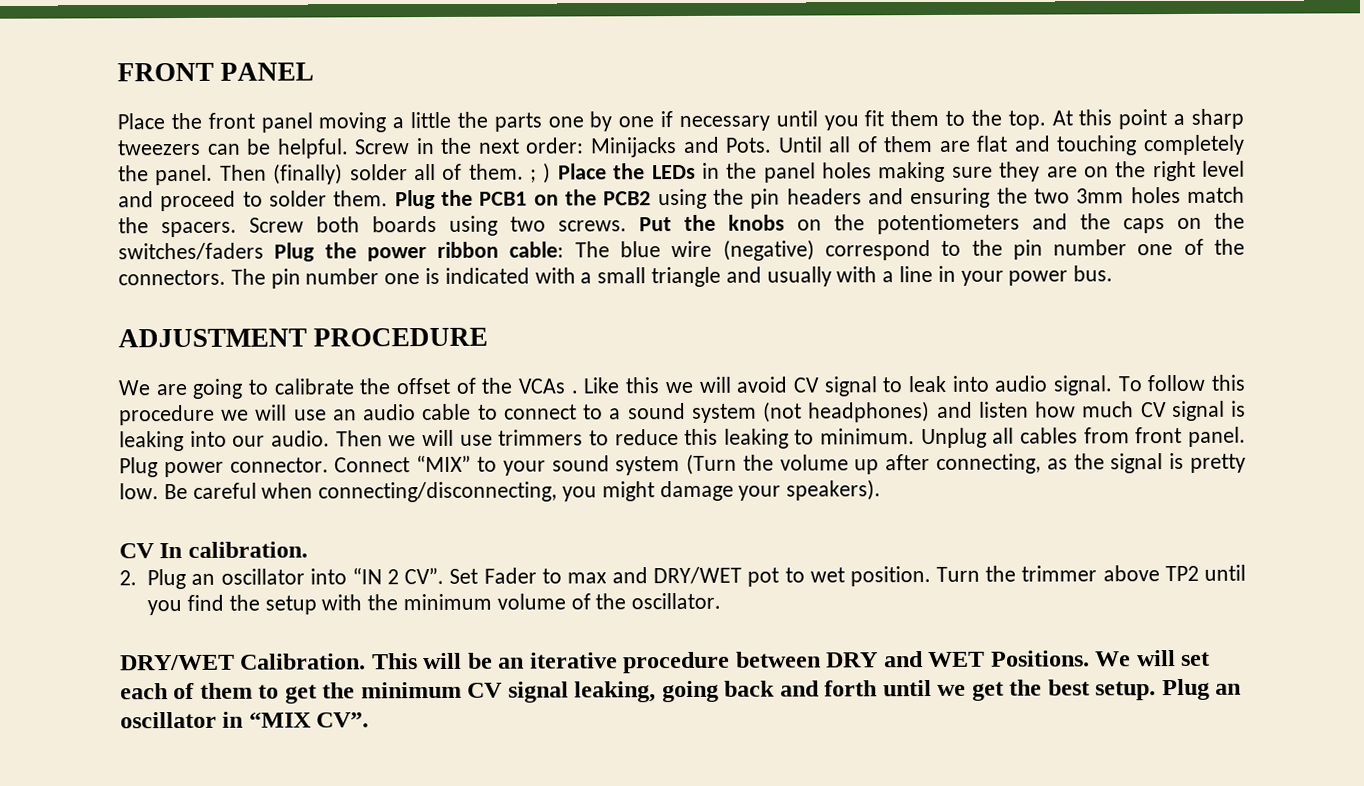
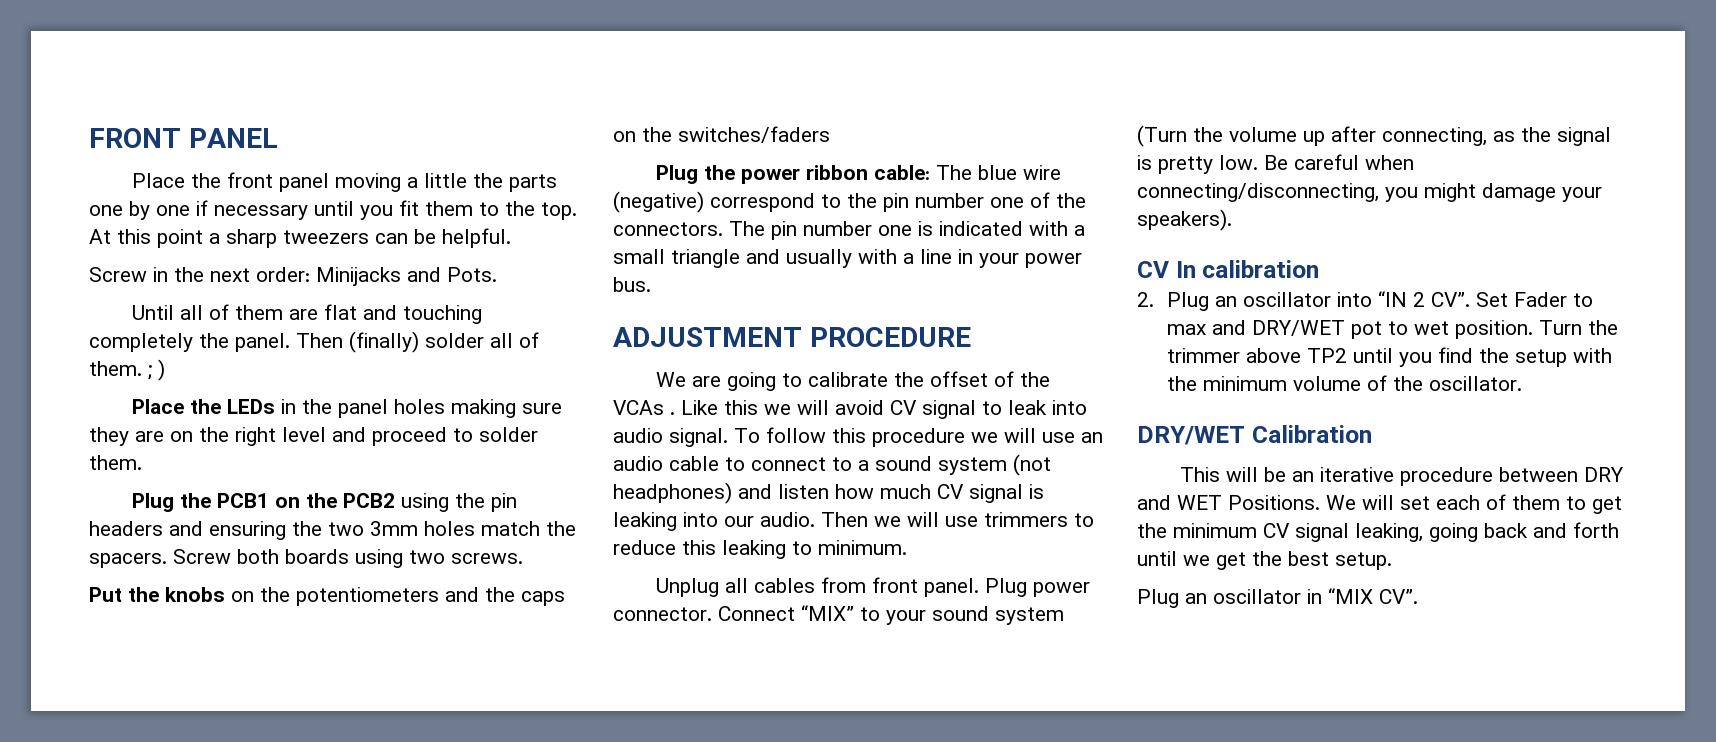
- At this point a sharp tweezers can be helpful. Screw in the next order: Minijacks and Pots. Until all of them are flat and touching completely the panel.
+ At this point a sharp tweezers can be helpful.
+ Screw in the next order: Minijacks and Pots.
+ Until all of them are flat and touching completely the panel.
- Then (finally) solder all of them. ; ) Place the LEDs in the panel holes making sure they are on the right level and proceed to solder them. Plug the PCB1 on the PCB2 using the pin headers and ensuring the two 3mm holes match the spacers.
+ Then (finally) solder all of them. ; )
+ Place the LEDs in the panel holes making sure they are on the right level and proceed to solder them.
+ Plug the PCB1 on the PCB2 using the pin headers and ensuring the two 3mm holes match the spacers.
- Screw both boards using two screws. Put the knobs on the potentiometers and the caps on the switches/faders Plug the power ribbon cable: The blue wire (negative) correspond to the pin number one of the connectors.
+ Screw both boards using two screws.
+ Put the knobs on the potentiometers and the caps on the switches/faders
+ Plug the power ribbon cable: The blue wire (negative) correspond to the pin number one of the connectors.
- Then we will use trimmers to reduce this leaking to minimum. Unplug all cables from front panel.
+ Then we will use trimmers to reduce this leaking to minimum.
+ Unplug all cables from front panel.
- CV In calibration.
+ CV In calibration
- DRY/WET Calibration. This will be an iterative procedure between DRY and WET Positions.
+ DRY/WET Calibration
+ This will be an iterative procedure between DRY and WET Positions.
- We will set each of them to get the minimum CV signal leaking, going back and forth until we get the best setup. Plug an oscillator in “MIX CV”.
+ We will set each of them to get the minimum CV signal leaking, going back and forth until we get the best setup.
+ Plug an oscillator in “MIX CV”.

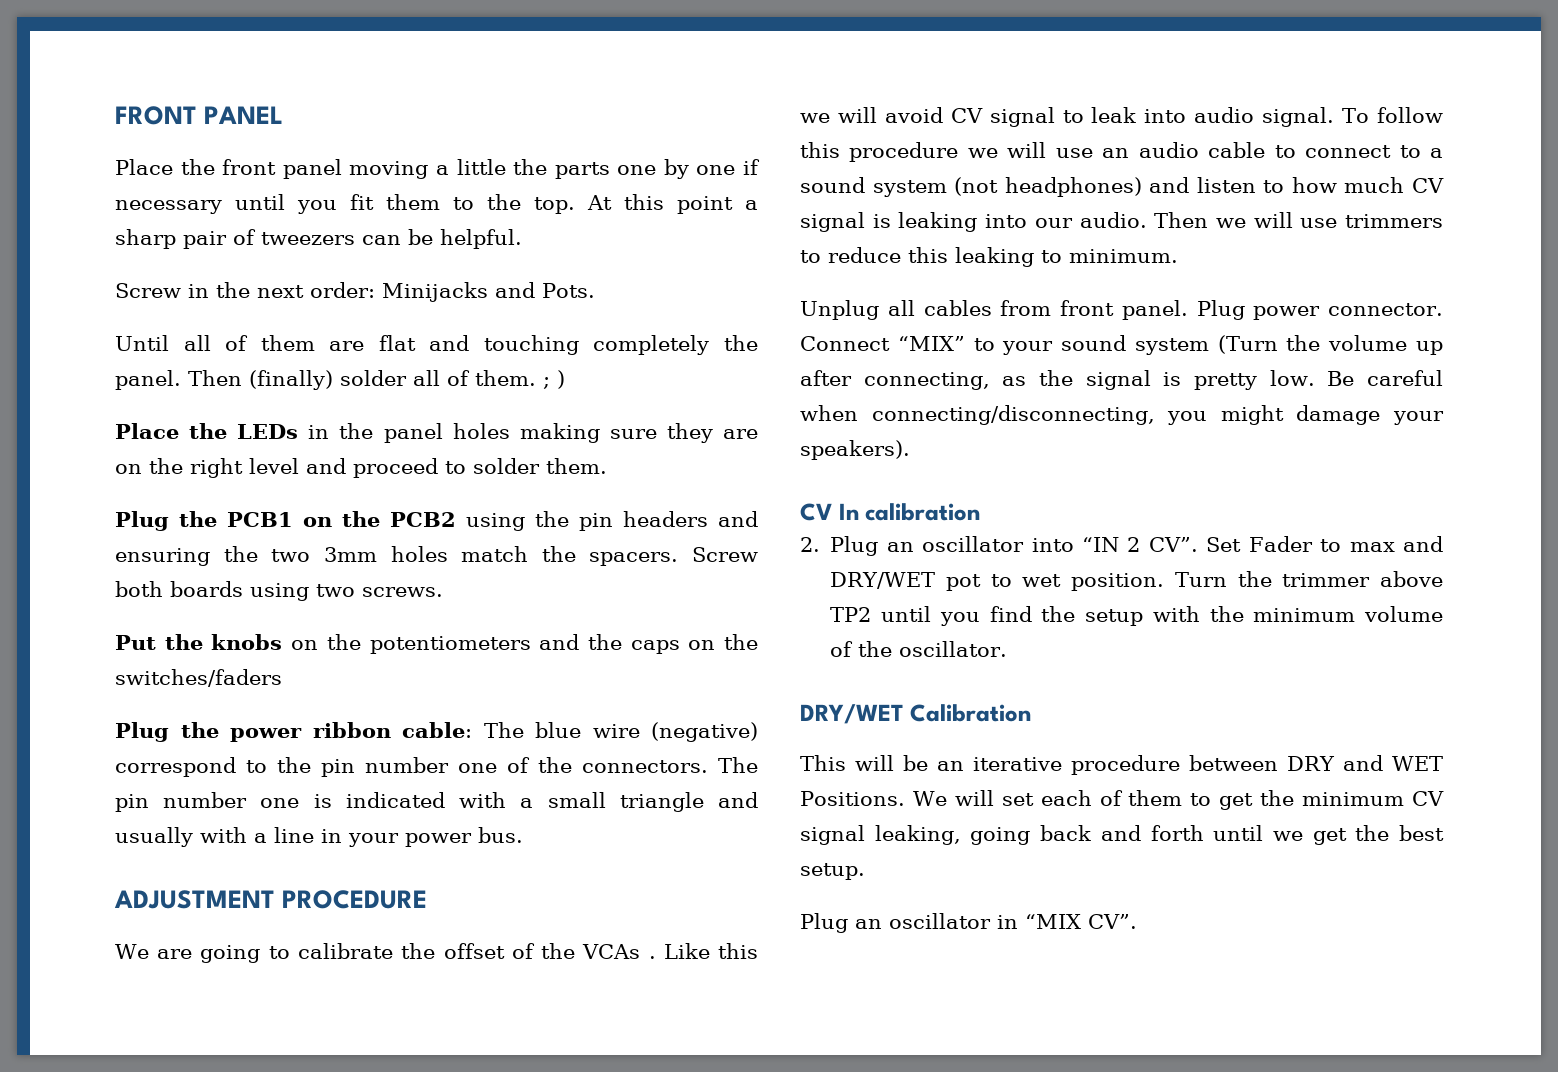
- At this point a sharp tweezers can be helpful.
+ At this point a sharp pair of tweezers can be helpful.
- To follow this procedure we will use an audio cable to connect to a sound system (not headphones) and listen how much CV signal is leaking into our audio.
+ To follow this procedure we will use an audio cable to connect to a sound system (not headphones) and listen to how much CV signal is leaking into our audio.

